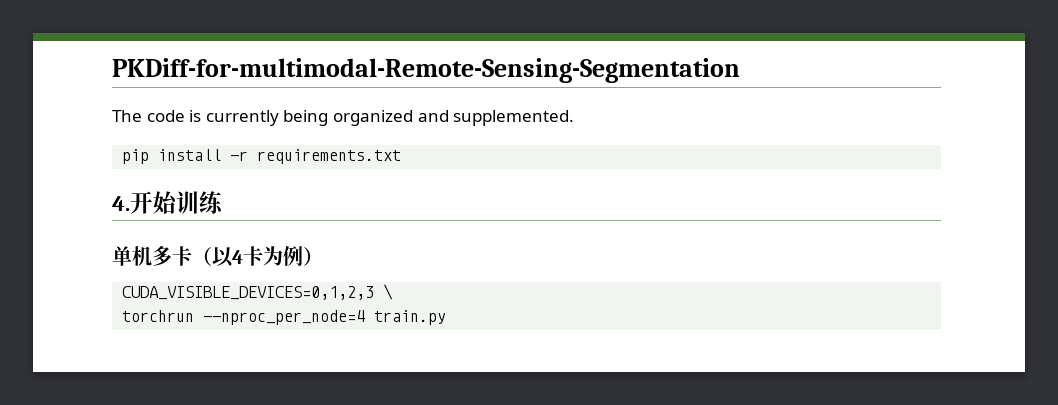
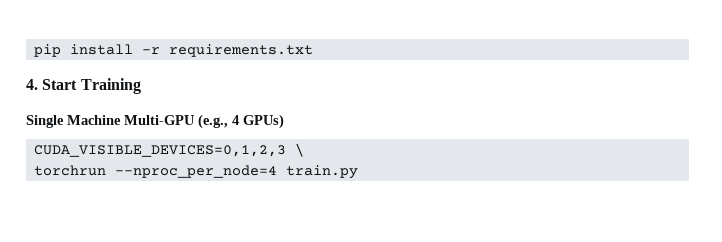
- PKDiff-for-multimodal-Remote-Sensing-Segmentation
- The code is currently being organized and supplemented.
- 4.开始训练
- 单机多卡（以4卡为例）
+ 4. Start Training
+ Single Machine Multi-GPU (e.g., 4 GPUs)

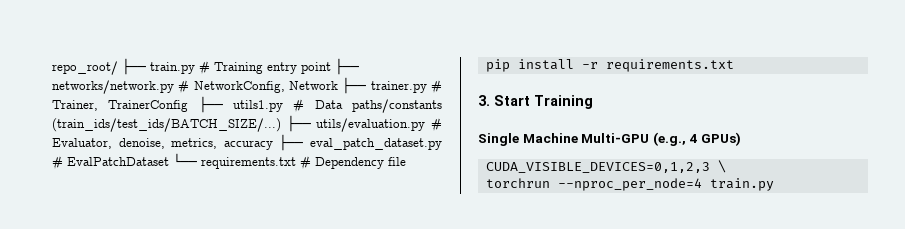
+ repo_root/ ├── train.py # Training entry point ├── networks/network.py # NetworkConfig, Network ├── trainer.py # Trainer, TrainerConfig ├── utils1.py # Data paths/constants (train_ids/test_ids/BATCH_SIZE/...) ├── utils/evaluation.py # Evaluator, denoise, metrics, accuracy ├── eval_patch_dataset.py # EvalPatchDataset └── requirements.txt # Dependency file
- 4. Start Training
+ 3. Start Training

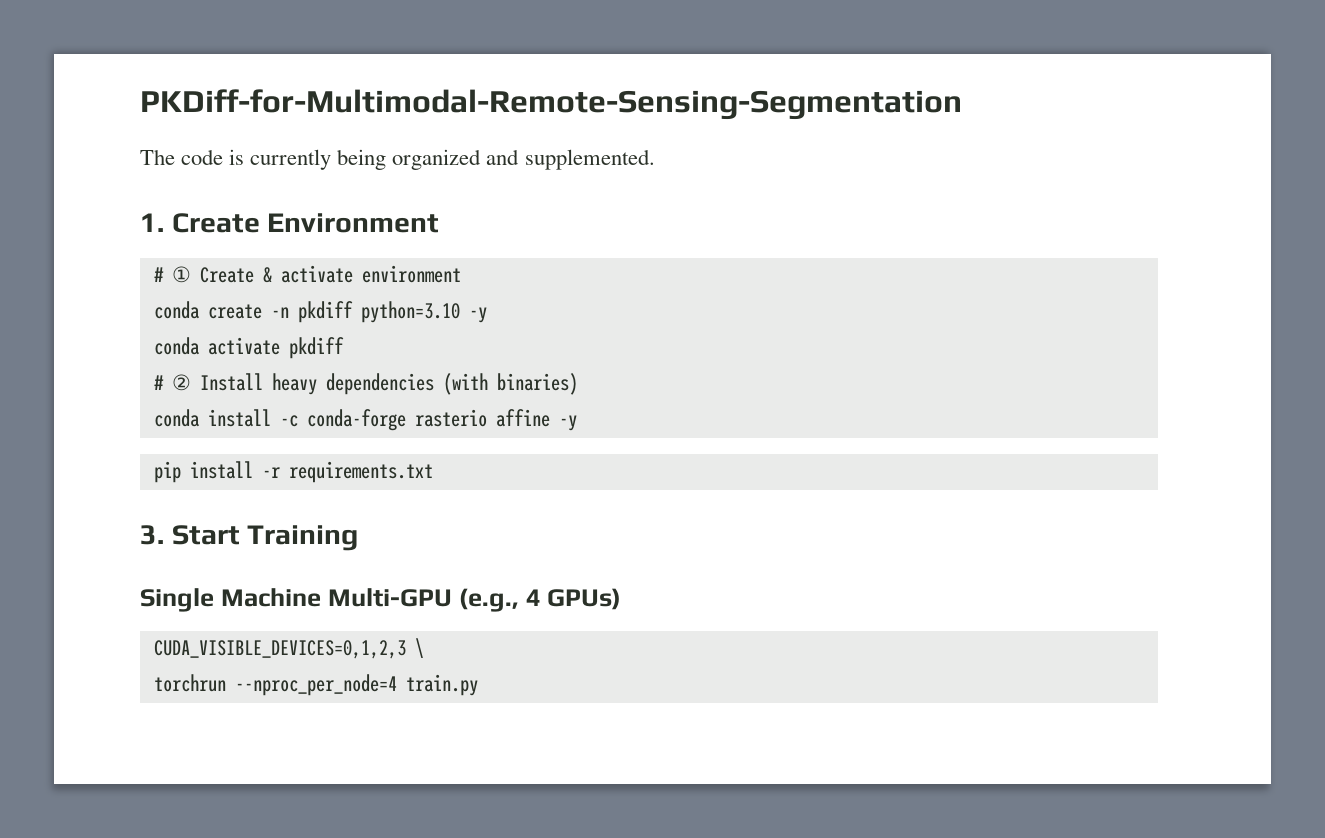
- repo_root/ ├── train.py # Training entry point ├── networks/network.py # NetworkConfig, Network ├── trainer.py # Trainer, TrainerConfig ├── utils1.py # Data paths/constants (train_ids/test_ids/BATCH_SIZE/...) ├── utils/evaluation.py # Evaluator, denoise, metrics, accuracy ├── eval_patch_dataset.py # EvalPatchDataset └── requirements.txt # Dependency file
+ PKDiff-for-Multimodal-Remote-Sensing-Segmentation
+ The code is currently being organized and supplemented.
+ 1. Create Environment
+ # ① Create & activate environment
+ conda create -n pkdiff python=3.10 -y
+ conda activate pkdiff
+ # ② Install heavy dependencies (with binaries)
+ conda install -c conda-forge rasterio affine -y

